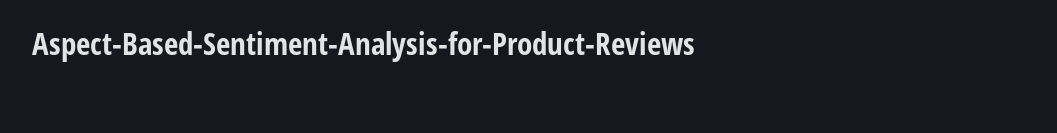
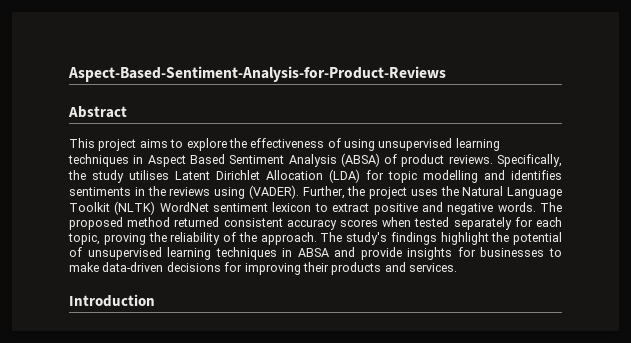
+ Abstract
+ This project aims to explore the effectiveness of using unsupervised learning techniques in Aspect Based Sentiment Analysis (ABSA) of product reviews. Specifically, the study utilises Latent Dirichlet Allocation (LDA) for topic modelling and identifies sentiments in the reviews using (VADER). Further, the project uses the Natural Language Toolkit (NLTK) WordNet sentiment lexicon to extract positive and negative words. The proposed method returned consistent accuracy scores when tested separately for each topic, proving the reliability of the approach. The study's findings highlight the potential of unsupervised learning techniques in ABSA and provide insights for businesses to make data-driven decisions for improving their products and services.
+ Introduction

